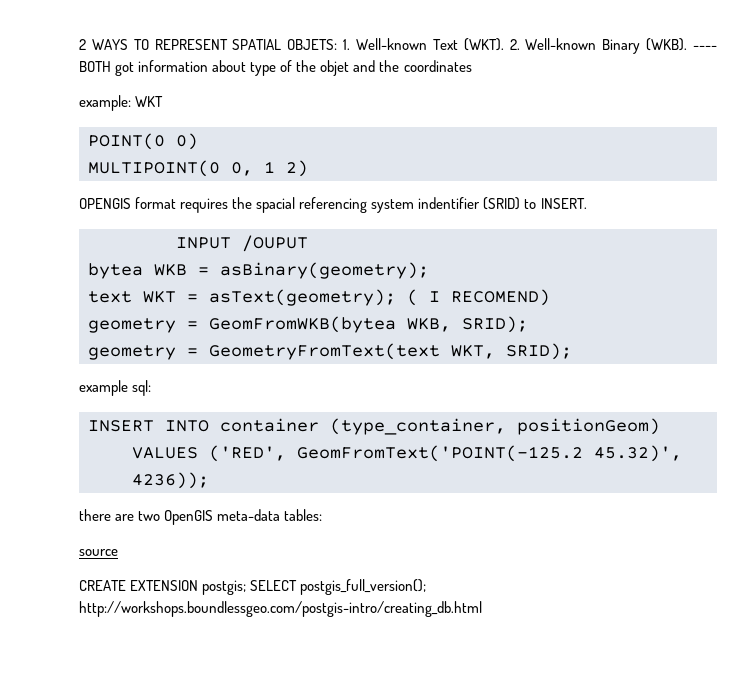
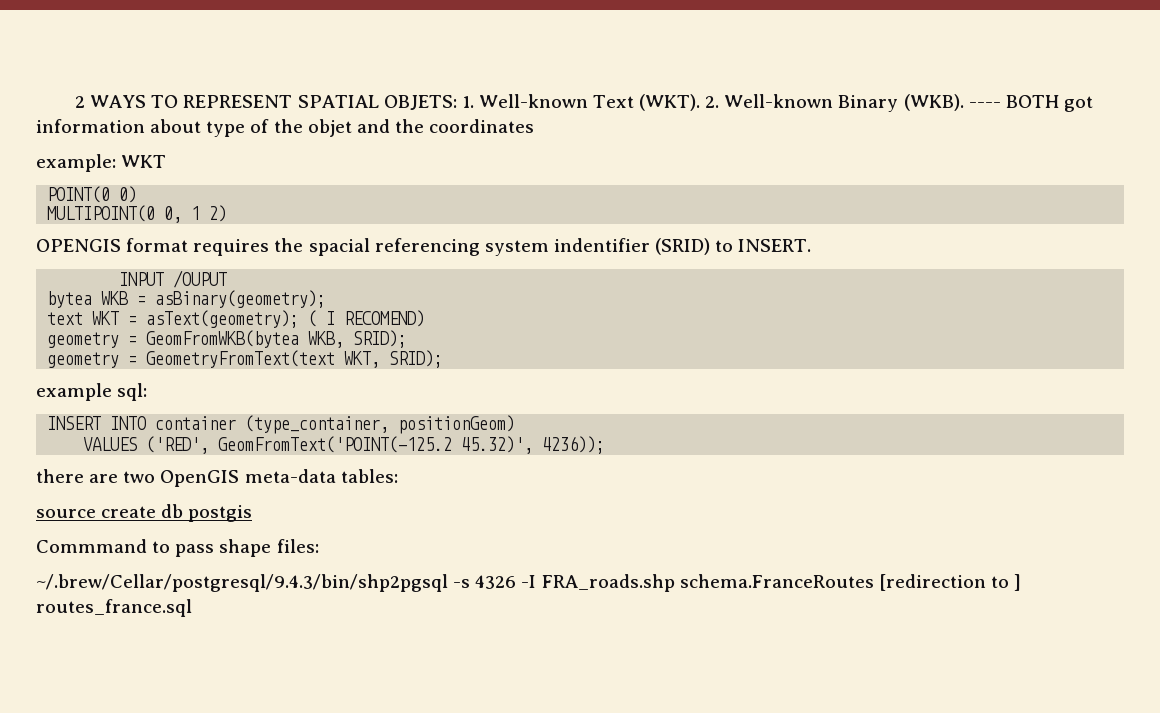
- source
- CREATE EXTENSION postgis; SELECT postgis_full_version(); http://workshops.boundlessgeo.com/postgis-intro/creating_db.html
+ source create db postgis
+ Commmand to pass shape files:
+ ~/.brew/Cellar/postgresql/9.4.3/bin/shp2pgsql -s 4326 -I FRA_roads.shp schema.FranceRoutes [redirection to ] routes_france.sql

